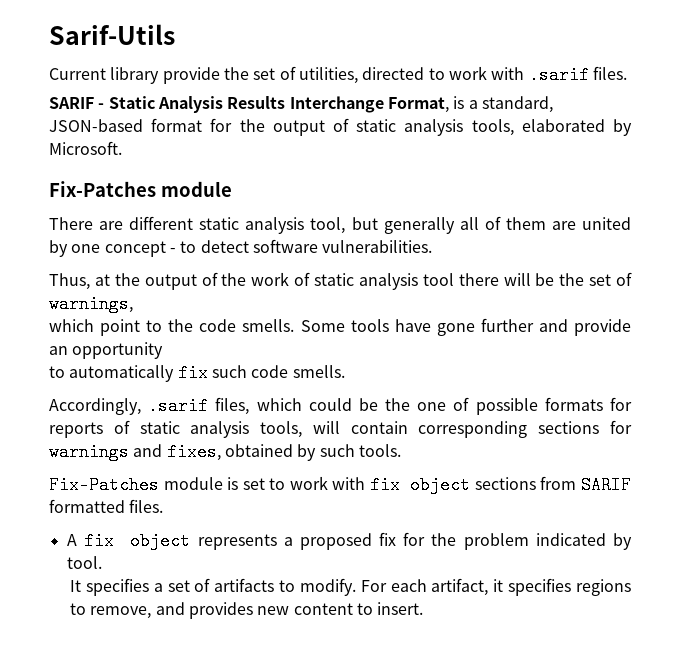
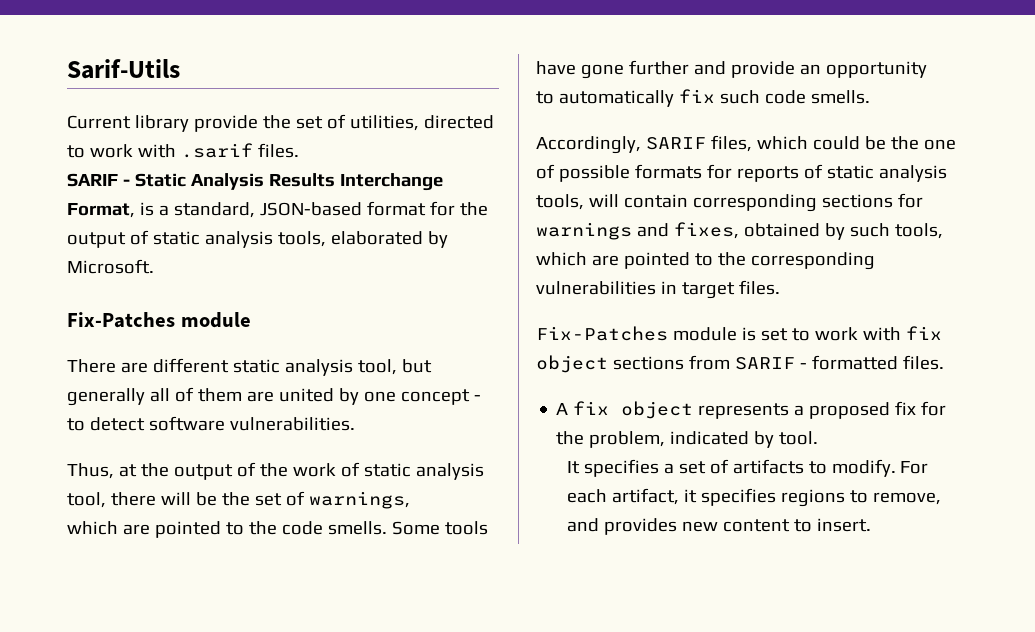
- Thus, at the output of the work of static analysis tool there will be the set of warnings,
+ Thus, at the output of the work of static analysis tool, there will be the set of warnings,
- which point to the code smells.
+ which are pointed to the code smells.
- Accordingly, .sarif files, which could be the one of possible formats for reports of static analysis tools, will contain corresponding sections for warnings and fixes, obtained by such tools.
+ Accordingly, SARIF files, which could be the one of possible formats for reports of static analysis tools, will contain corresponding sections for warnings and fixes, obtained by such tools, which are pointed to the corresponding vulnerabilities in target files.
- Fix-Patches module is set to work with fix object sections from SARIF formatted files.
+ Fix-Patches module is set to work with fix object sections from SARIF - formatted files.
- A fix object represents a proposed fix for the problem indicated by tool.
+ A fix object represents a proposed fix for the problem, indicated by tool.

